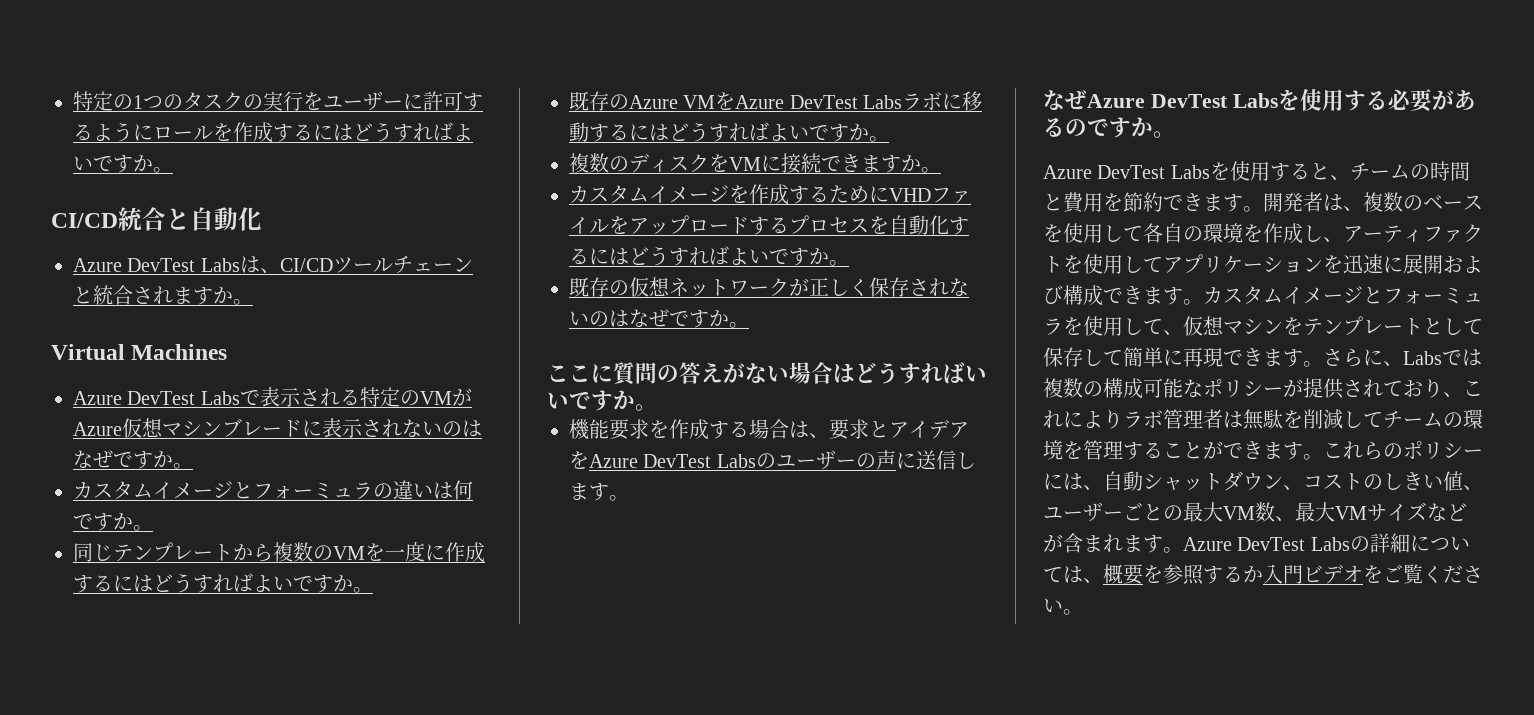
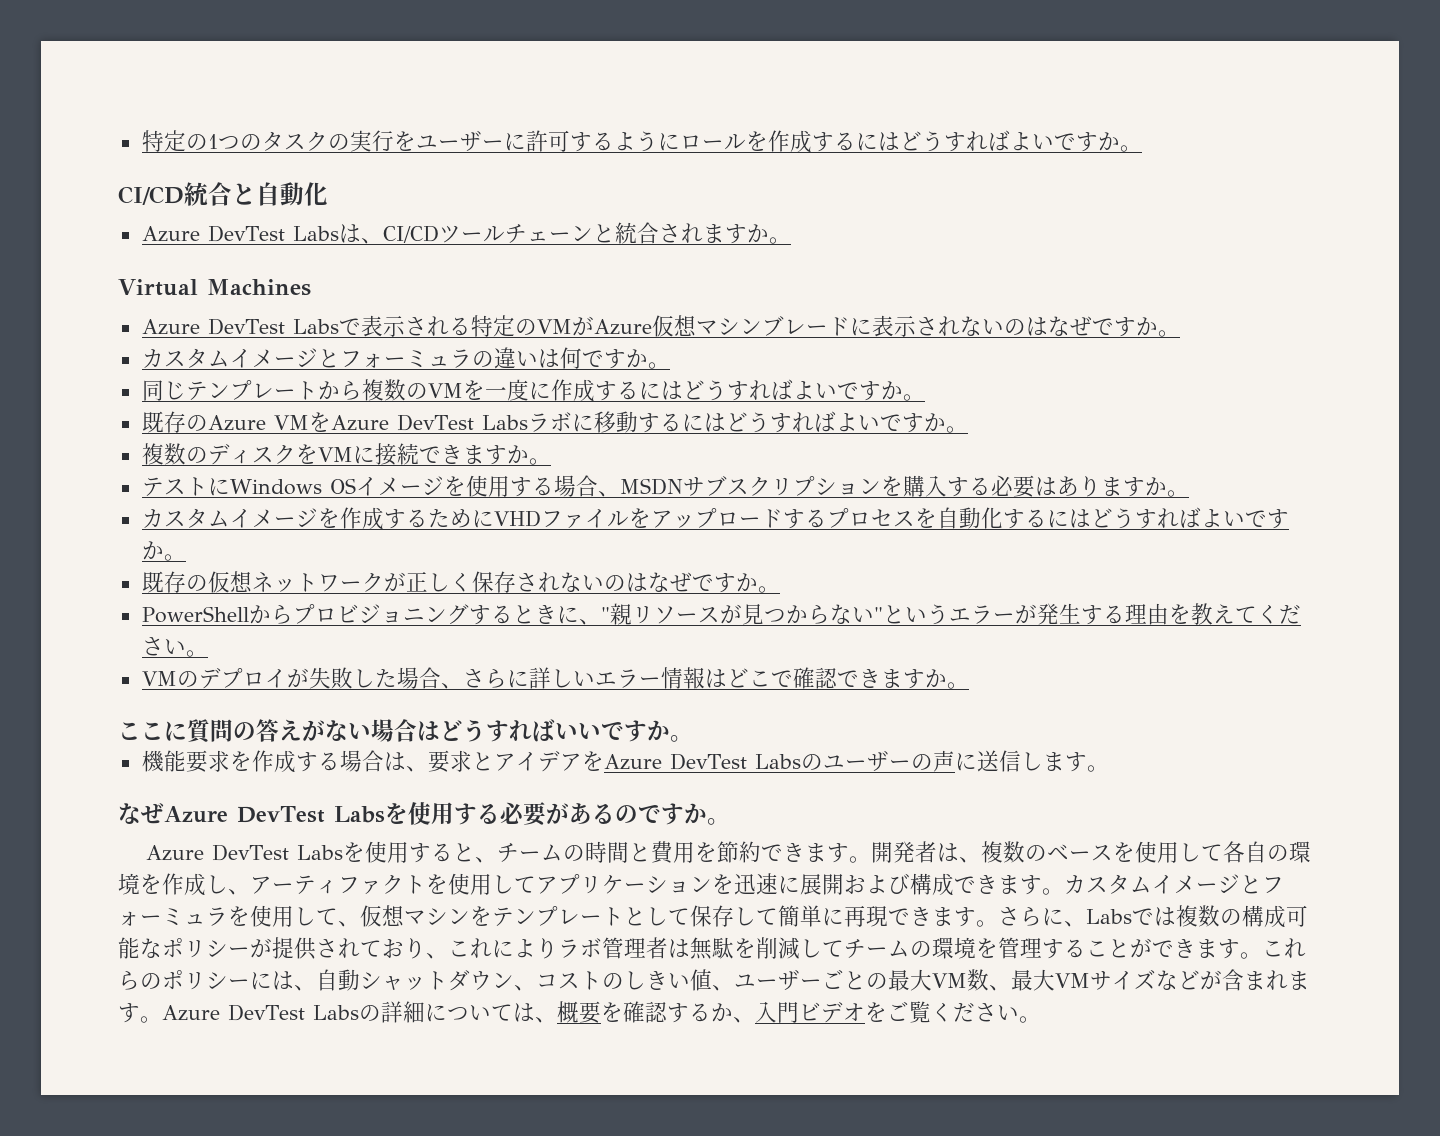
+ テストにWindows OSイメージを使用する場合、MSDNサブスクリプションを購入する必要はありますか。
+ PowerShellからプロビジョニングするときに、"親リソースが見つからない"というエラーが発生する理由を教えてください。
+ VMのデプロイが失敗した場合、さらに詳しいエラー情報はどこで確認できますか。
- Azure DevTest Labsの詳細については、概要を参照するか入門ビデオをご覧ください。
+ Azure DevTest Labsの詳細については、概要を確認するか、入門ビデオをご覧ください。

